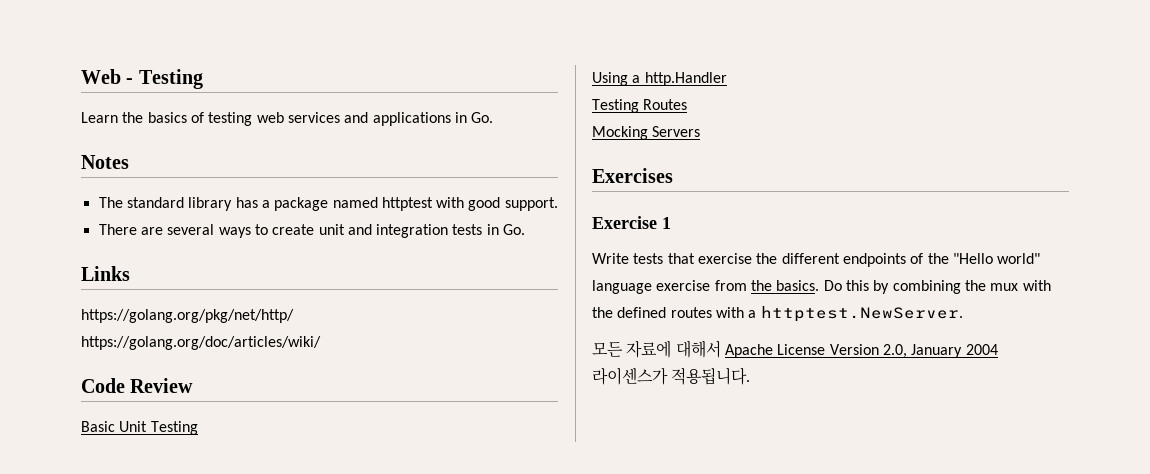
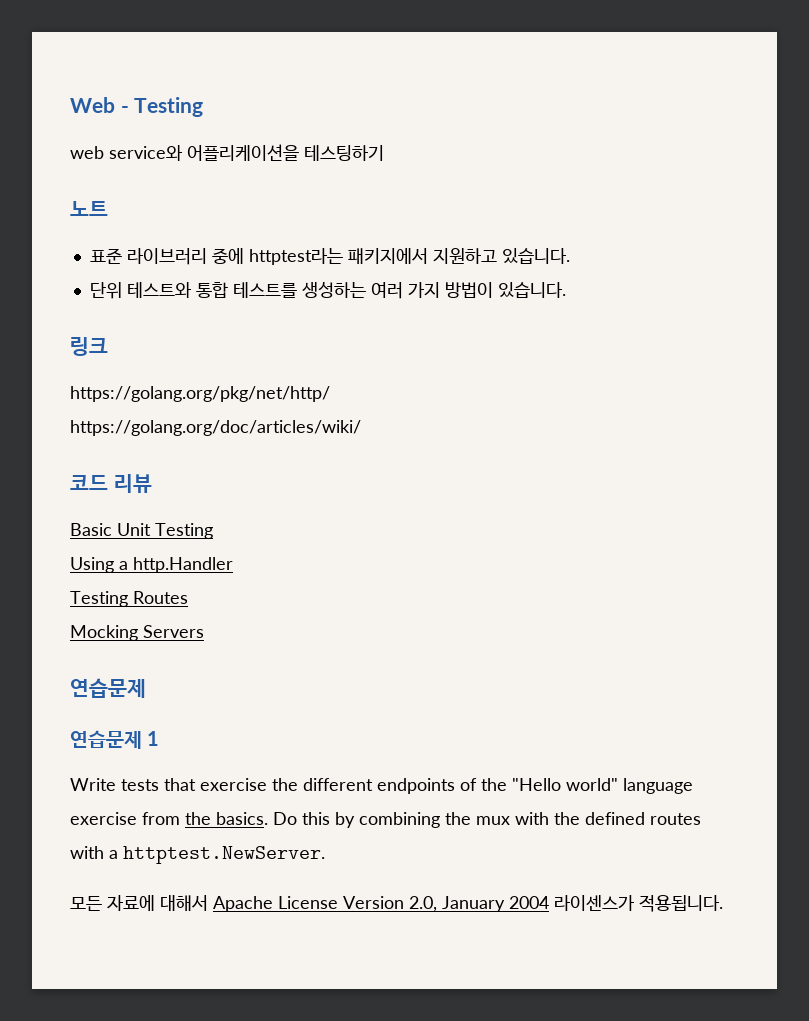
- Learn the basics of testing web services and applications in Go.
- Notes
- The standard library has a package named httptest with good support.
- There are several ways to create unit and integration tests in Go.
- Links
+ web service와 어플리케이션을 테스팅하기
+ 노트
+ 표준 라이브러리 중에 httptest라는 패키지에서 지원하고 있습니다.
+ 단위 테스트와 통합 테스트를 생성하는 여러 가지 방법이 있습니다.
+ 링크
- Code Review
+ 코드 리뷰
  Mocking Servers
- Exercises
- Exercise 1
+ 연습문제
+ 연습문제 1

